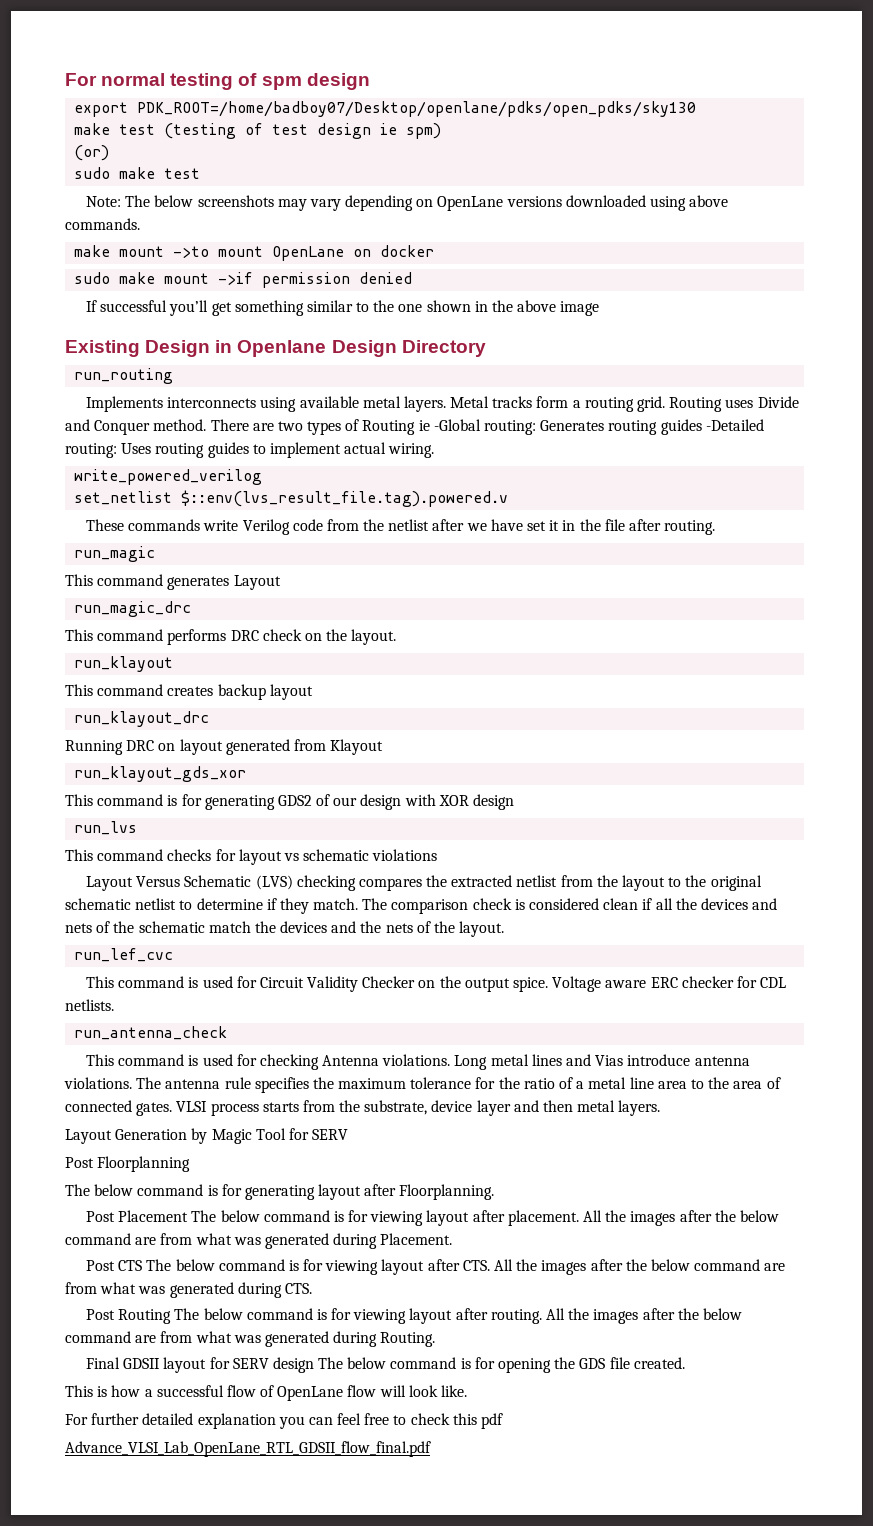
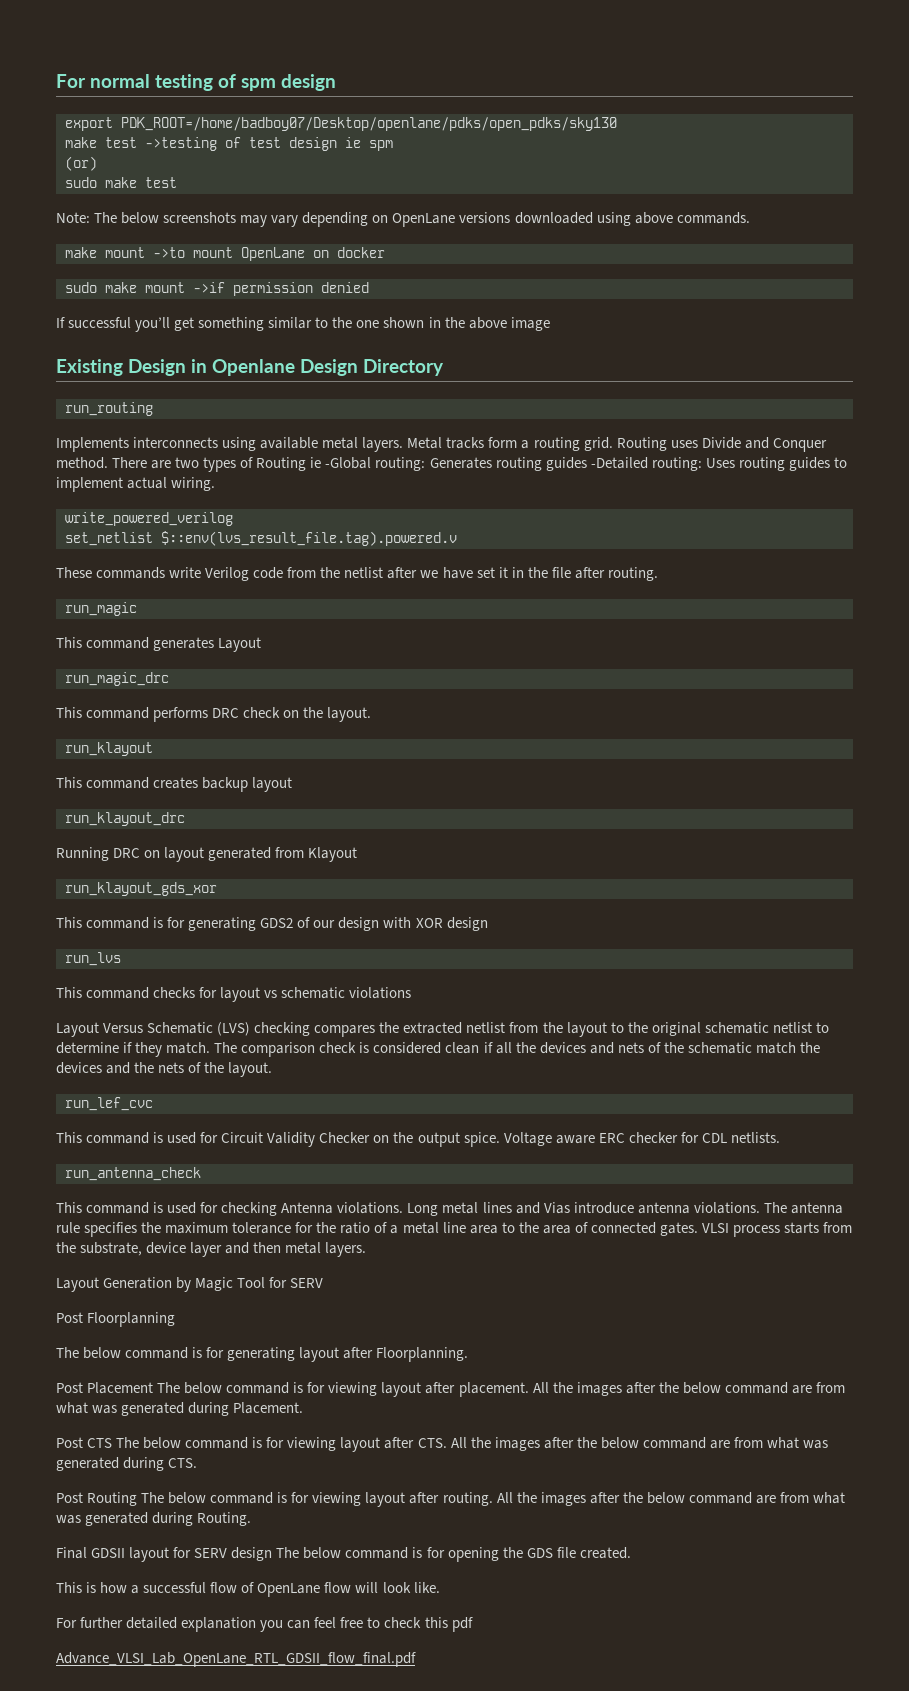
- make test (testing of test design ie spm)
+ make test ->testing of test design ie spm

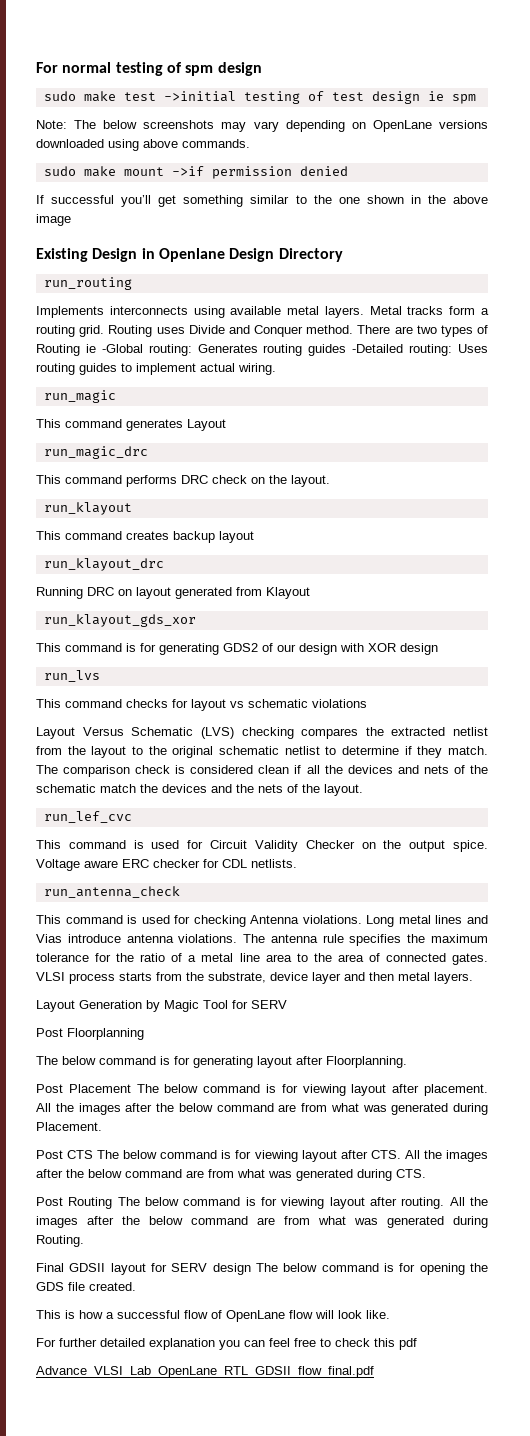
- export PDK_ROOT=/home/badboy07/Desktop/openlane/pdks/open_pdks/sky130
- make test ->testing of test design ie spm
+ sudo make test ->initial testing of test design ie spm
- (or)
- sudo make test
- make mount ->to mount OpenLane on docker
- write_powered_verilog
- set_netlist $::env(lvs_result_file.tag).powered.v
- These commands write Verilog code from the netlist after we have set it in the file after routing.

